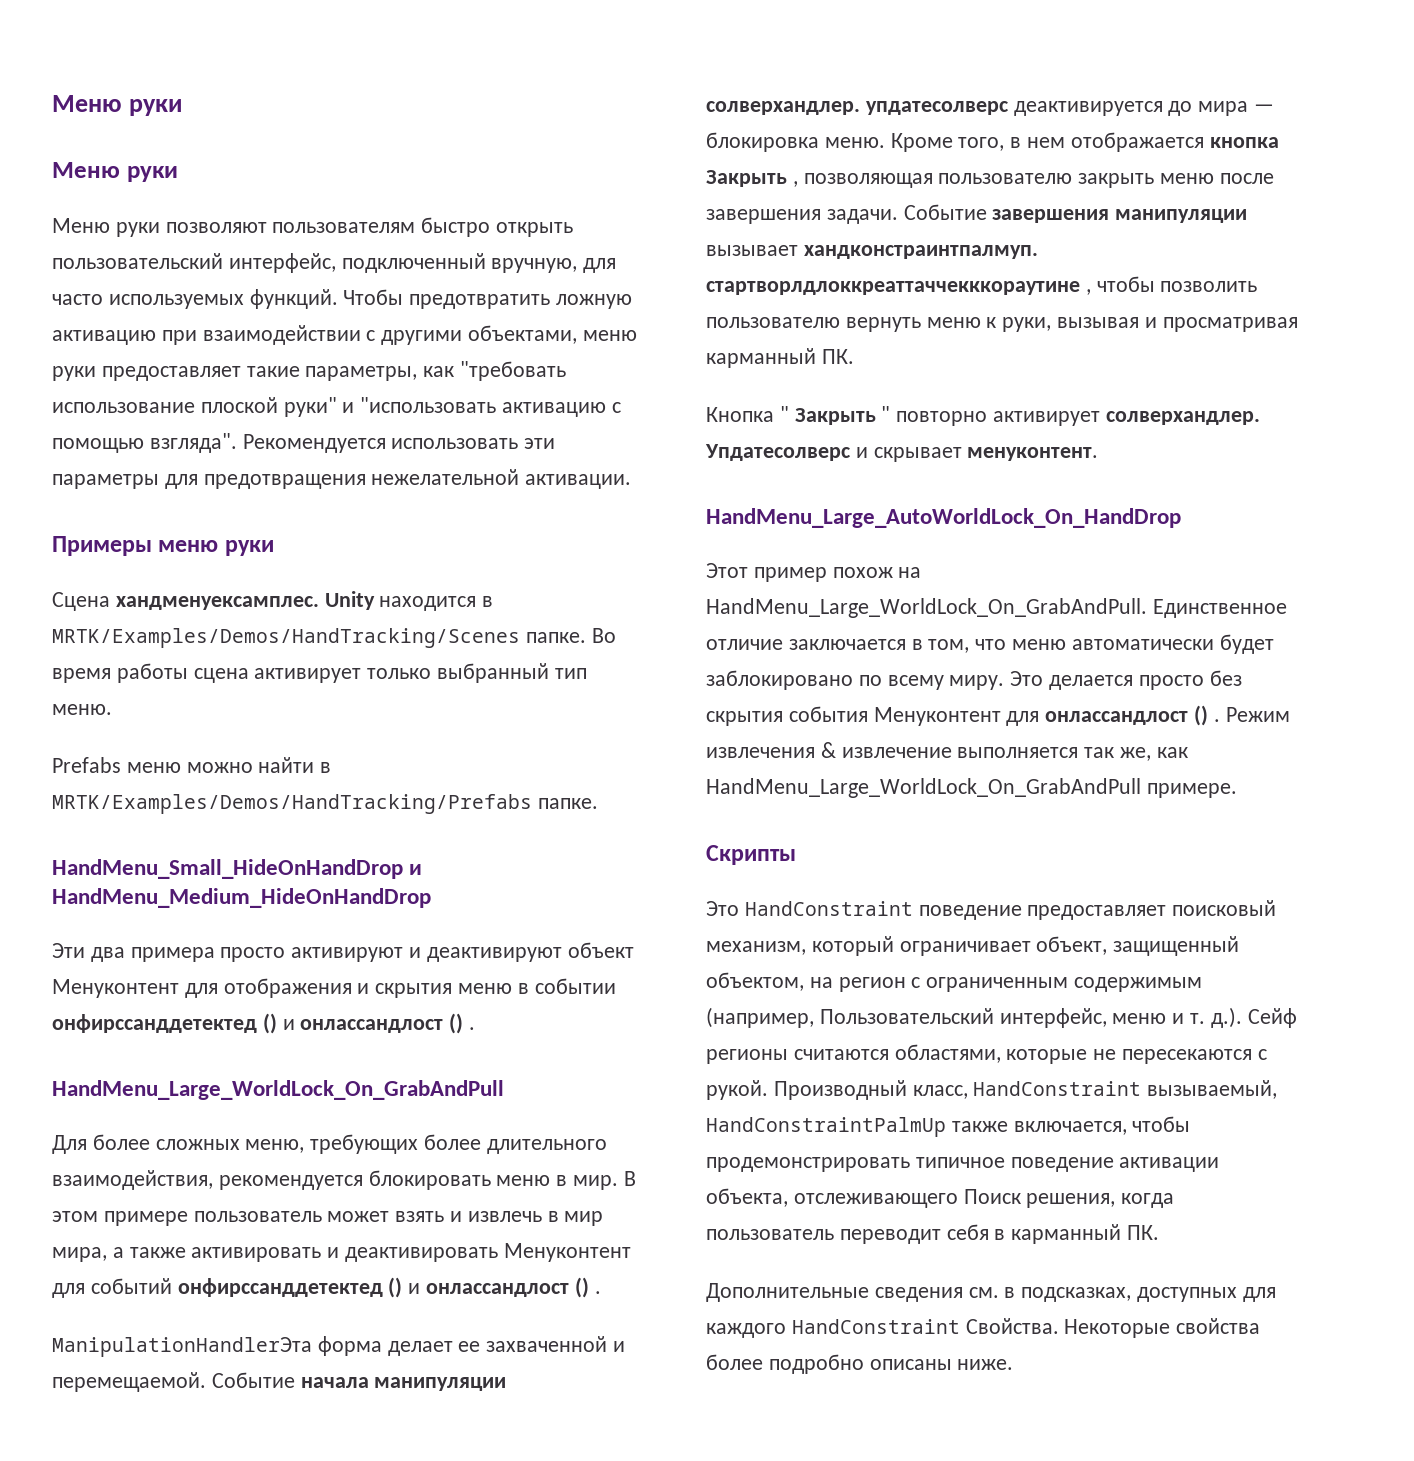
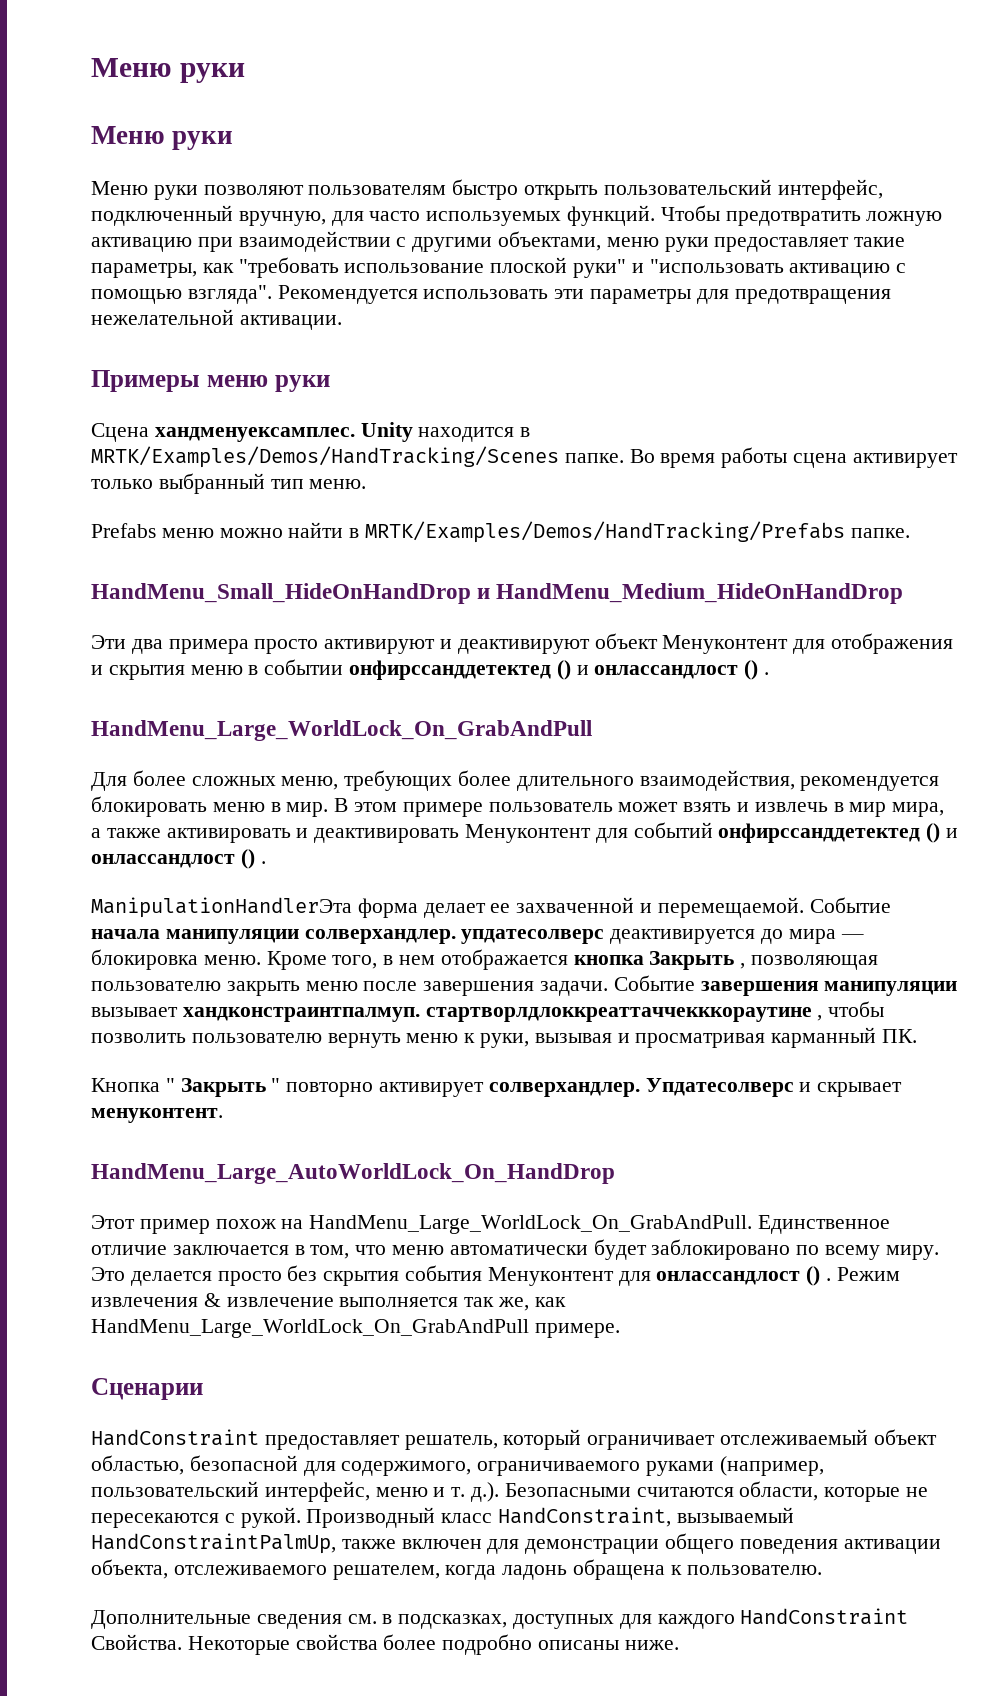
- Скрипты
- Это HandConstraint поведение предоставляет поисковый механизм, который ограничивает объект, защищенный объектом, на регион с ограниченным содержимым (например, Пользовательский интерфейс, меню и т. д.). Сейф регионы считаются областями, которые не пересекаются с рукой.
+ Сценарии
+ HandConstraint предоставляет решатель, который ограничивает отслеживаемый объект областью, безопасной для содержимого, ограничиваемого руками (например, пользовательский интерфейс, меню и т. д.). Безопасными считаются области, которые не пересекаются с рукой.
- Производный класс, HandConstraint вызываемый, HandConstraintPalmUp также включается, чтобы продемонстрировать типичное поведение активации объекта, отслеживающего Поиск решения, когда пользователь переводит себя в карманный ПК.
+ Производный класс HandConstraint, вызываемый HandConstraintPalmUp, также включен для демонстрации общего поведения активации объекта, отслеживаемого решателем, когда ладонь обращена к пользователю.

